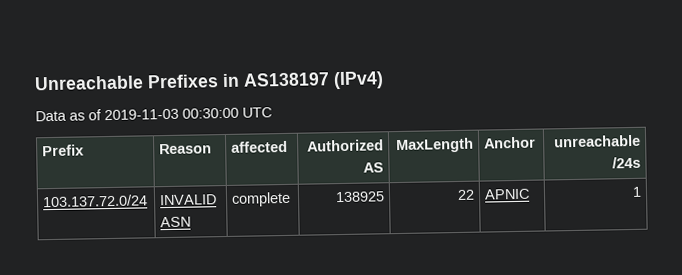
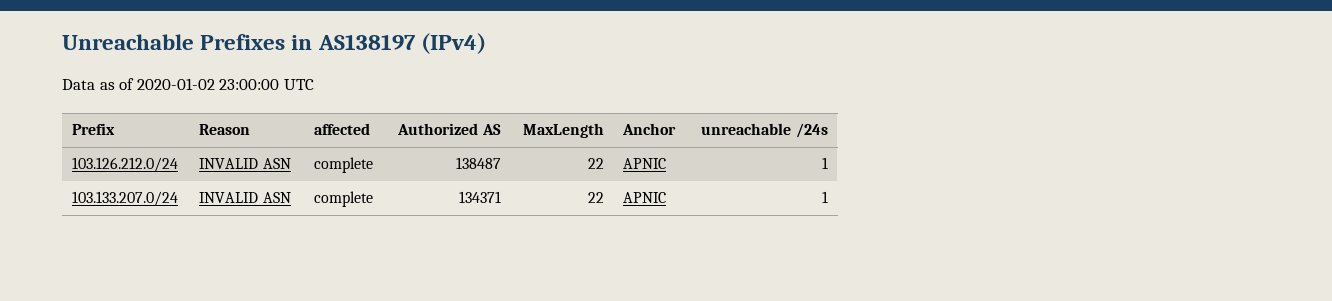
- Data as of 2019-11-03 00:30:00 UTC
+ Data as of 2020-01-02 23:00:00 UTC
- 103.137.72.0/24 | INVALID ASN | complete | 138925 | 22 | APNIC | 1
+ 103.126.212.0/24 | INVALID ASN | complete | 138487 | 22 | APNIC | 1
+ 103.133.207.0/24 | INVALID ASN | complete | 134371 | 22 | APNIC | 1

